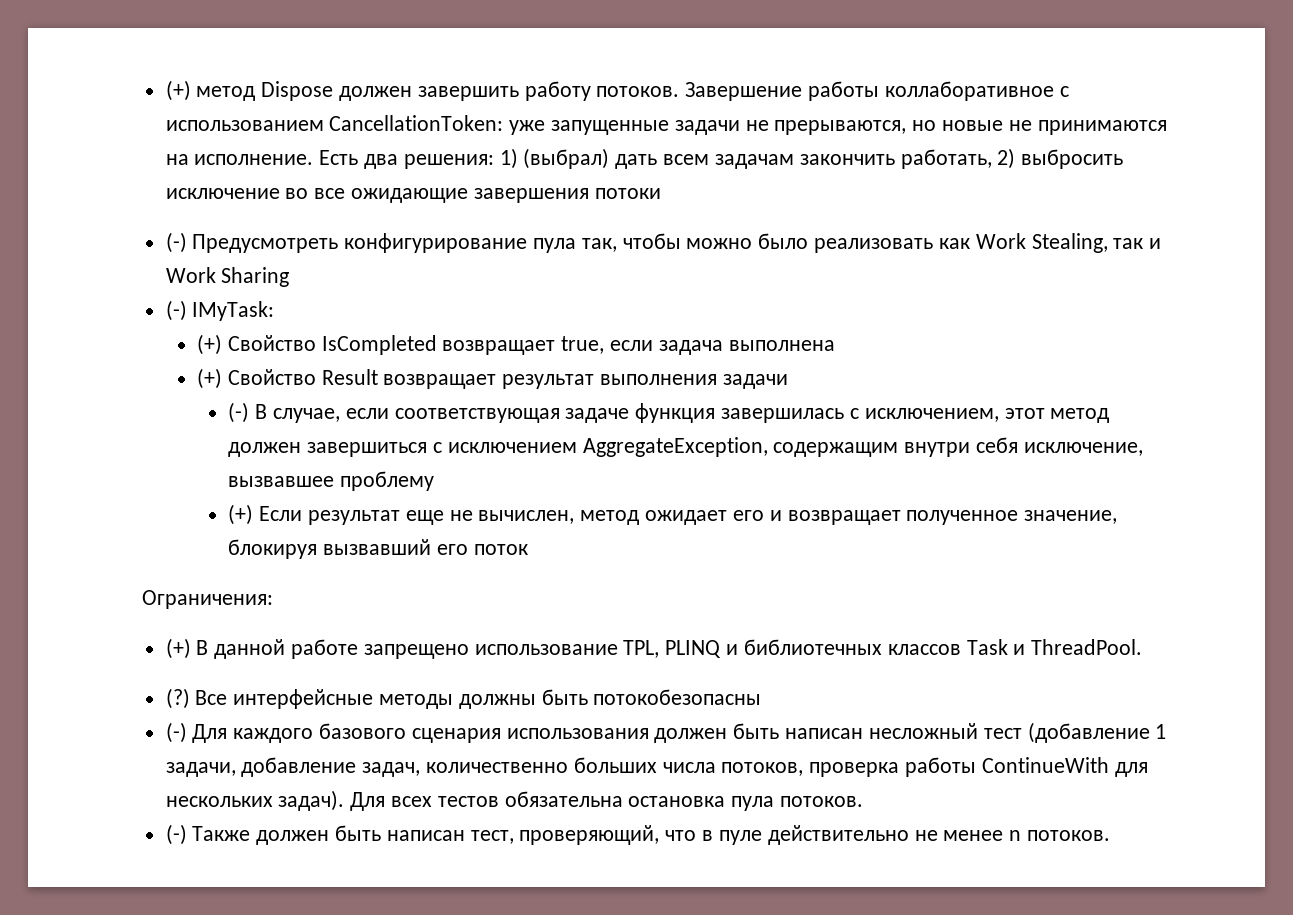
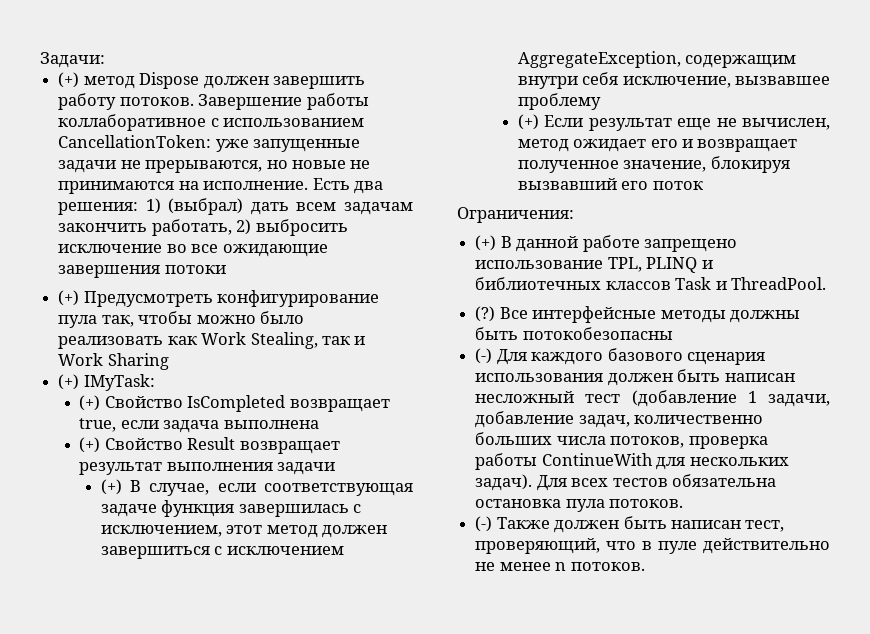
+ Задачи:
- (-) Предусмотреть конфигурирование пула так, чтобы можно было реализовать как Work Stealing, так и Work Sharing
+ (+) Предусмотреть конфигурирование пула так, чтобы можно было реализовать как Work Stealing, так и Work Sharing
- (-) IMyTask:
+ (+) IMyTask:
- (-) В случае, если соответствующая задаче функция завершилась с исключением, этот метод должен завершиться с исключением AggregateException, содержащим внутри себя исключение, вызвавшее проблему
+ (+) В случае, если соответствующая задаче функция завершилась с исключением, этот метод должен завершиться с исключением AggregateException, содержащим внутри себя исключение, вызвавшее проблему

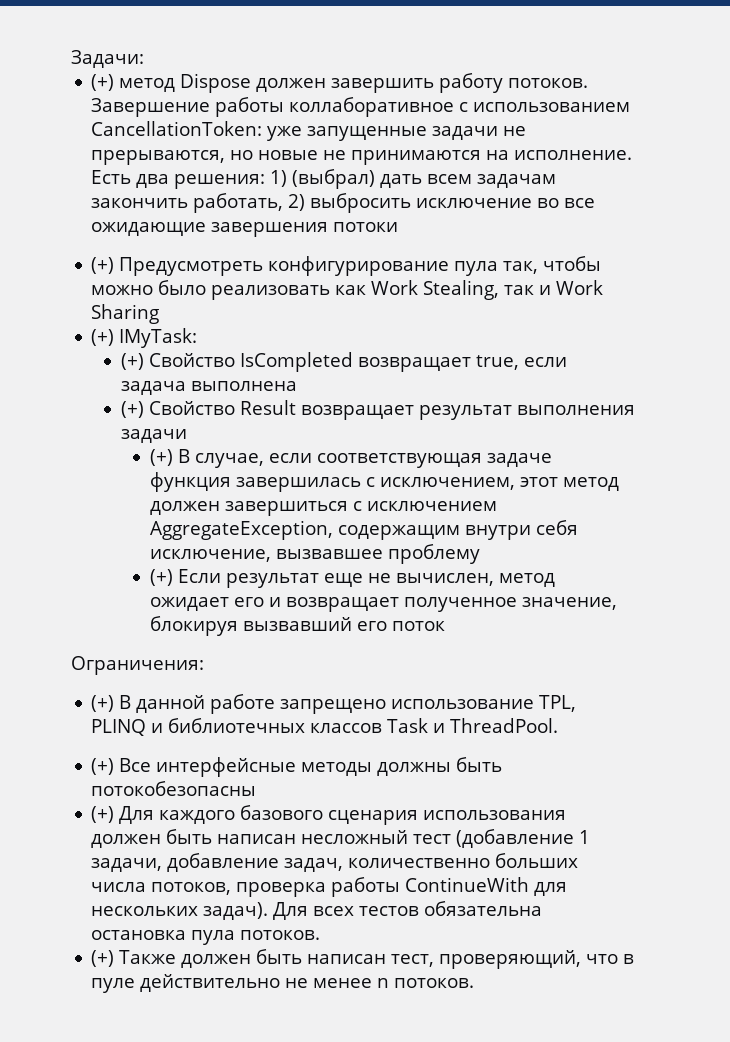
- (?) Все интерфейсные методы должны быть потокобезопасны
+ (+) Все интерфейсные методы должны быть потокобезопасны
- (-) Для каждого базового сценария использования должен быть написан несложный тест (добавление 1 задачи, добавление задач, количественно больших числа потоков, проверка работы ContinueWith для нескольких задач).
+ (+) Для каждого базового сценария использования должен быть написан несложный тест (добавление 1 задачи, добавление задач, количественно больших числа потоков, проверка работы ContinueWith для нескольких задач).
- (-) Также должен быть написан тест, проверяющий, что в пуле действительно не менее n потоков.
+ (+) Также должен быть написан тест, проверяющий, что в пуле действительно не менее n потоков.

